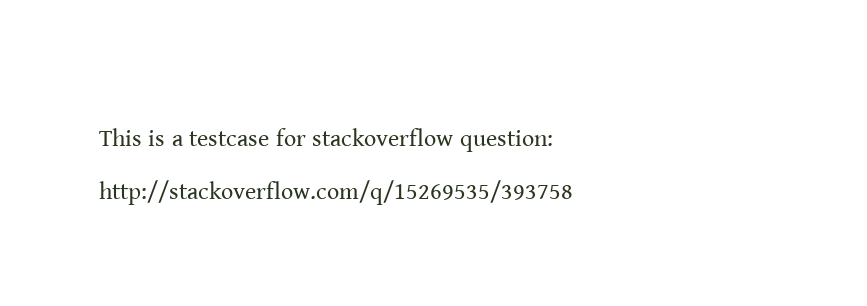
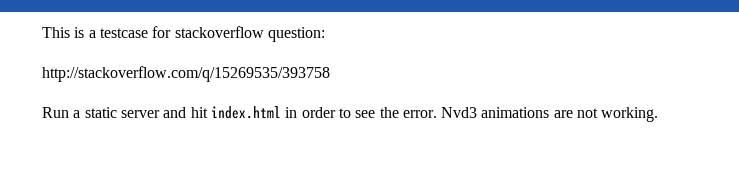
+ Run a static server and hit index.html in order to see the error. Nvd3 animations are not working.

